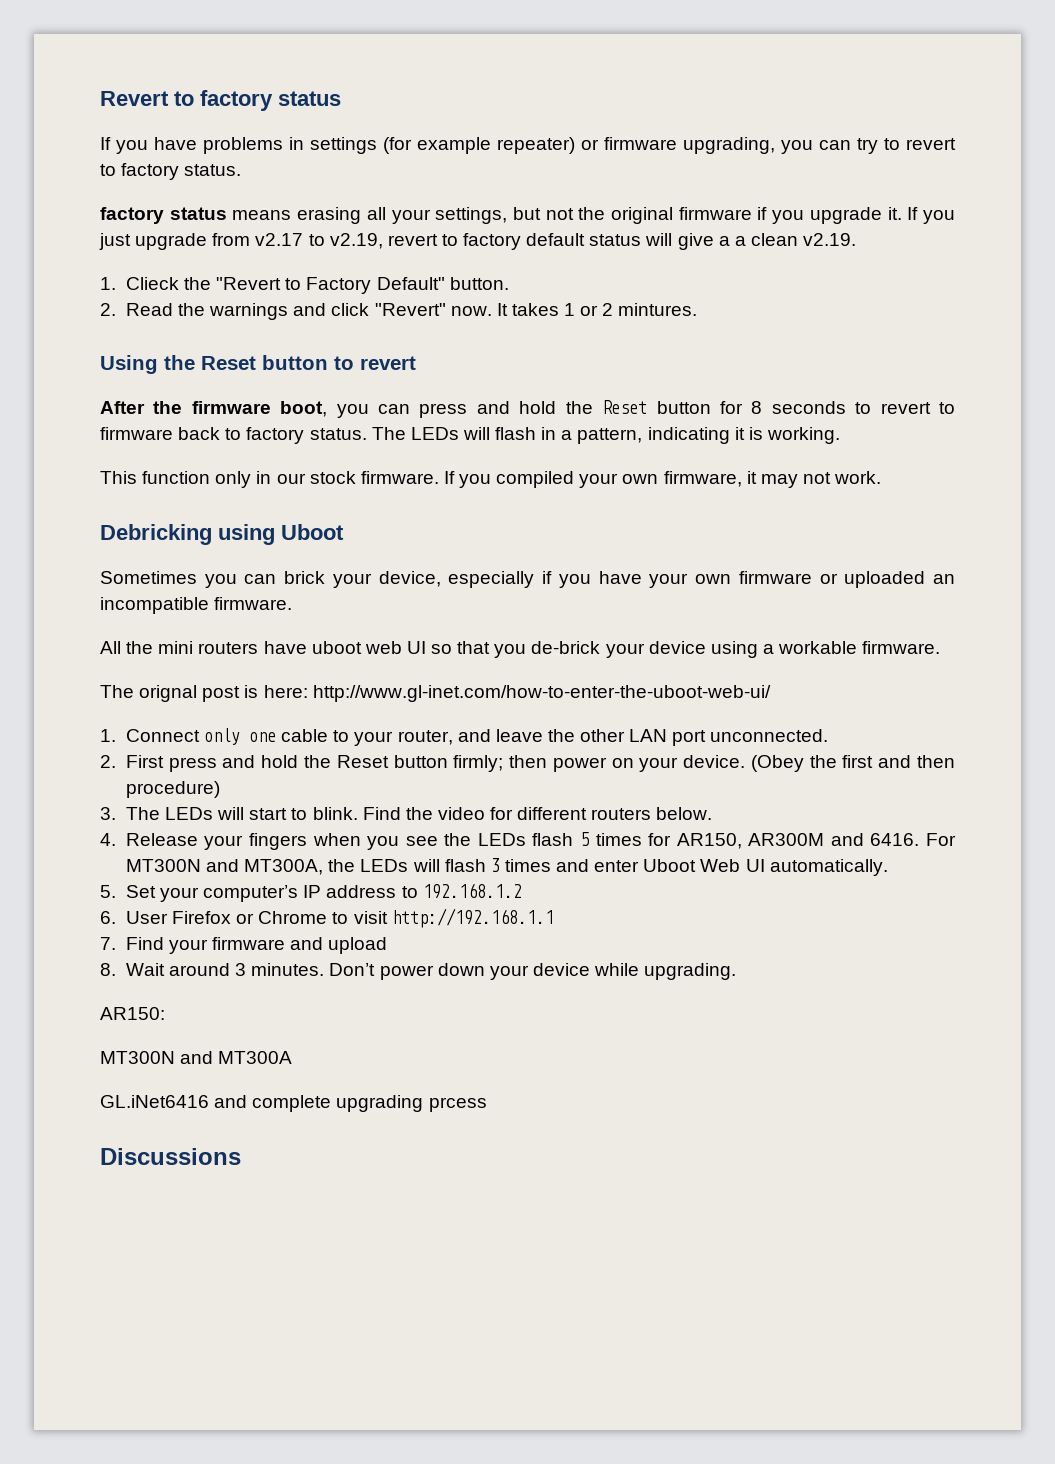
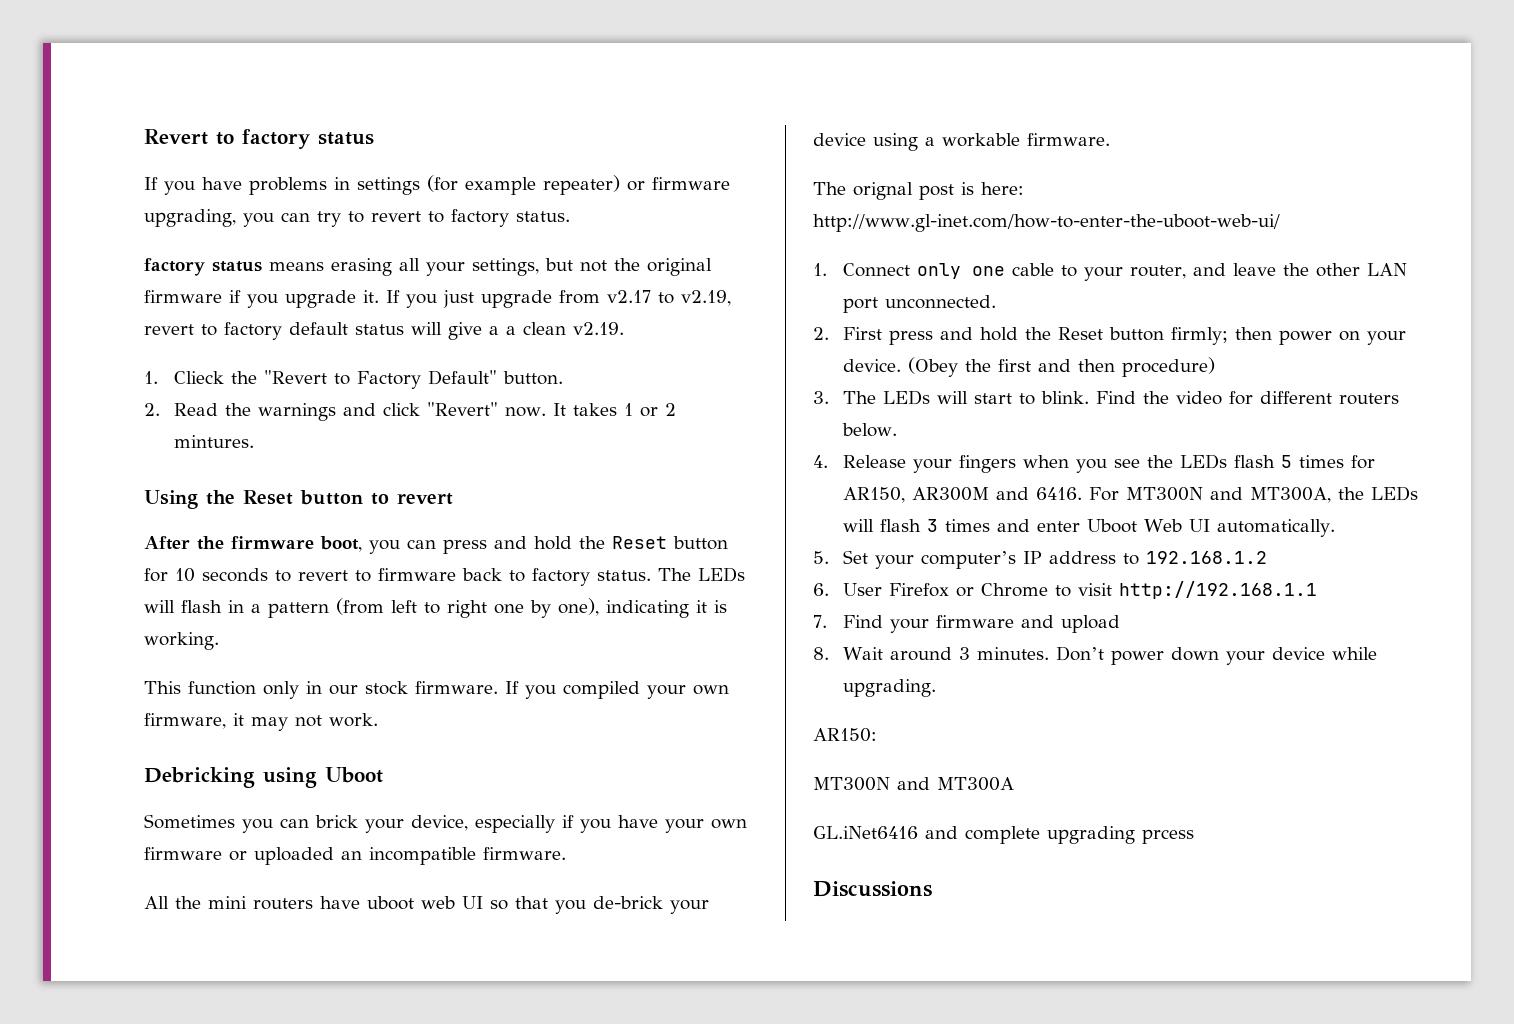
- After the firmware boot, you can press and hold the Reset button for 8 seconds to revert to firmware back to factory status.
+ After the firmware boot, you can press and hold the Reset button for 10 seconds to revert to firmware back to factory status.
- The LEDs will flash in a pattern, indicating it is working.
+ The LEDs will flash in a pattern (from left to right one by one), indicating it is working.

